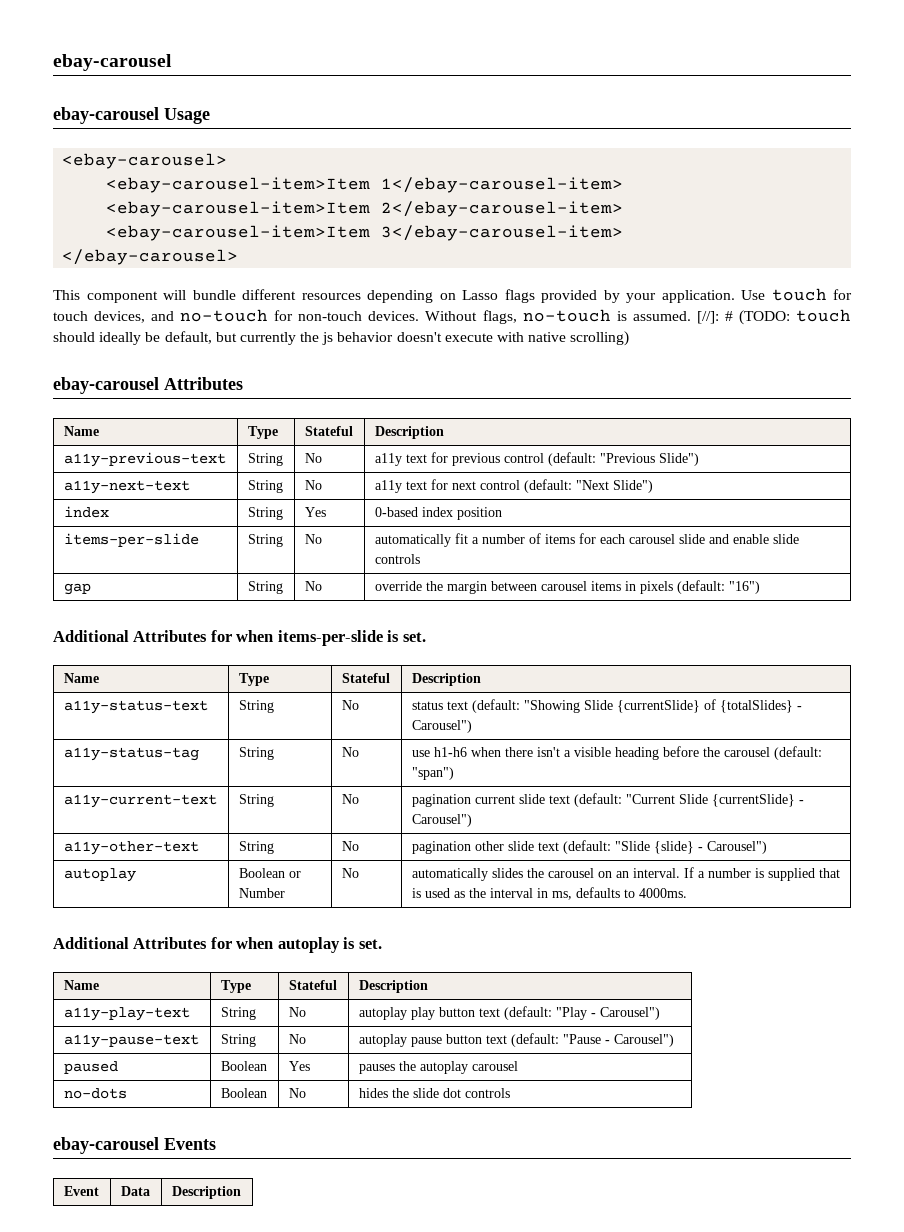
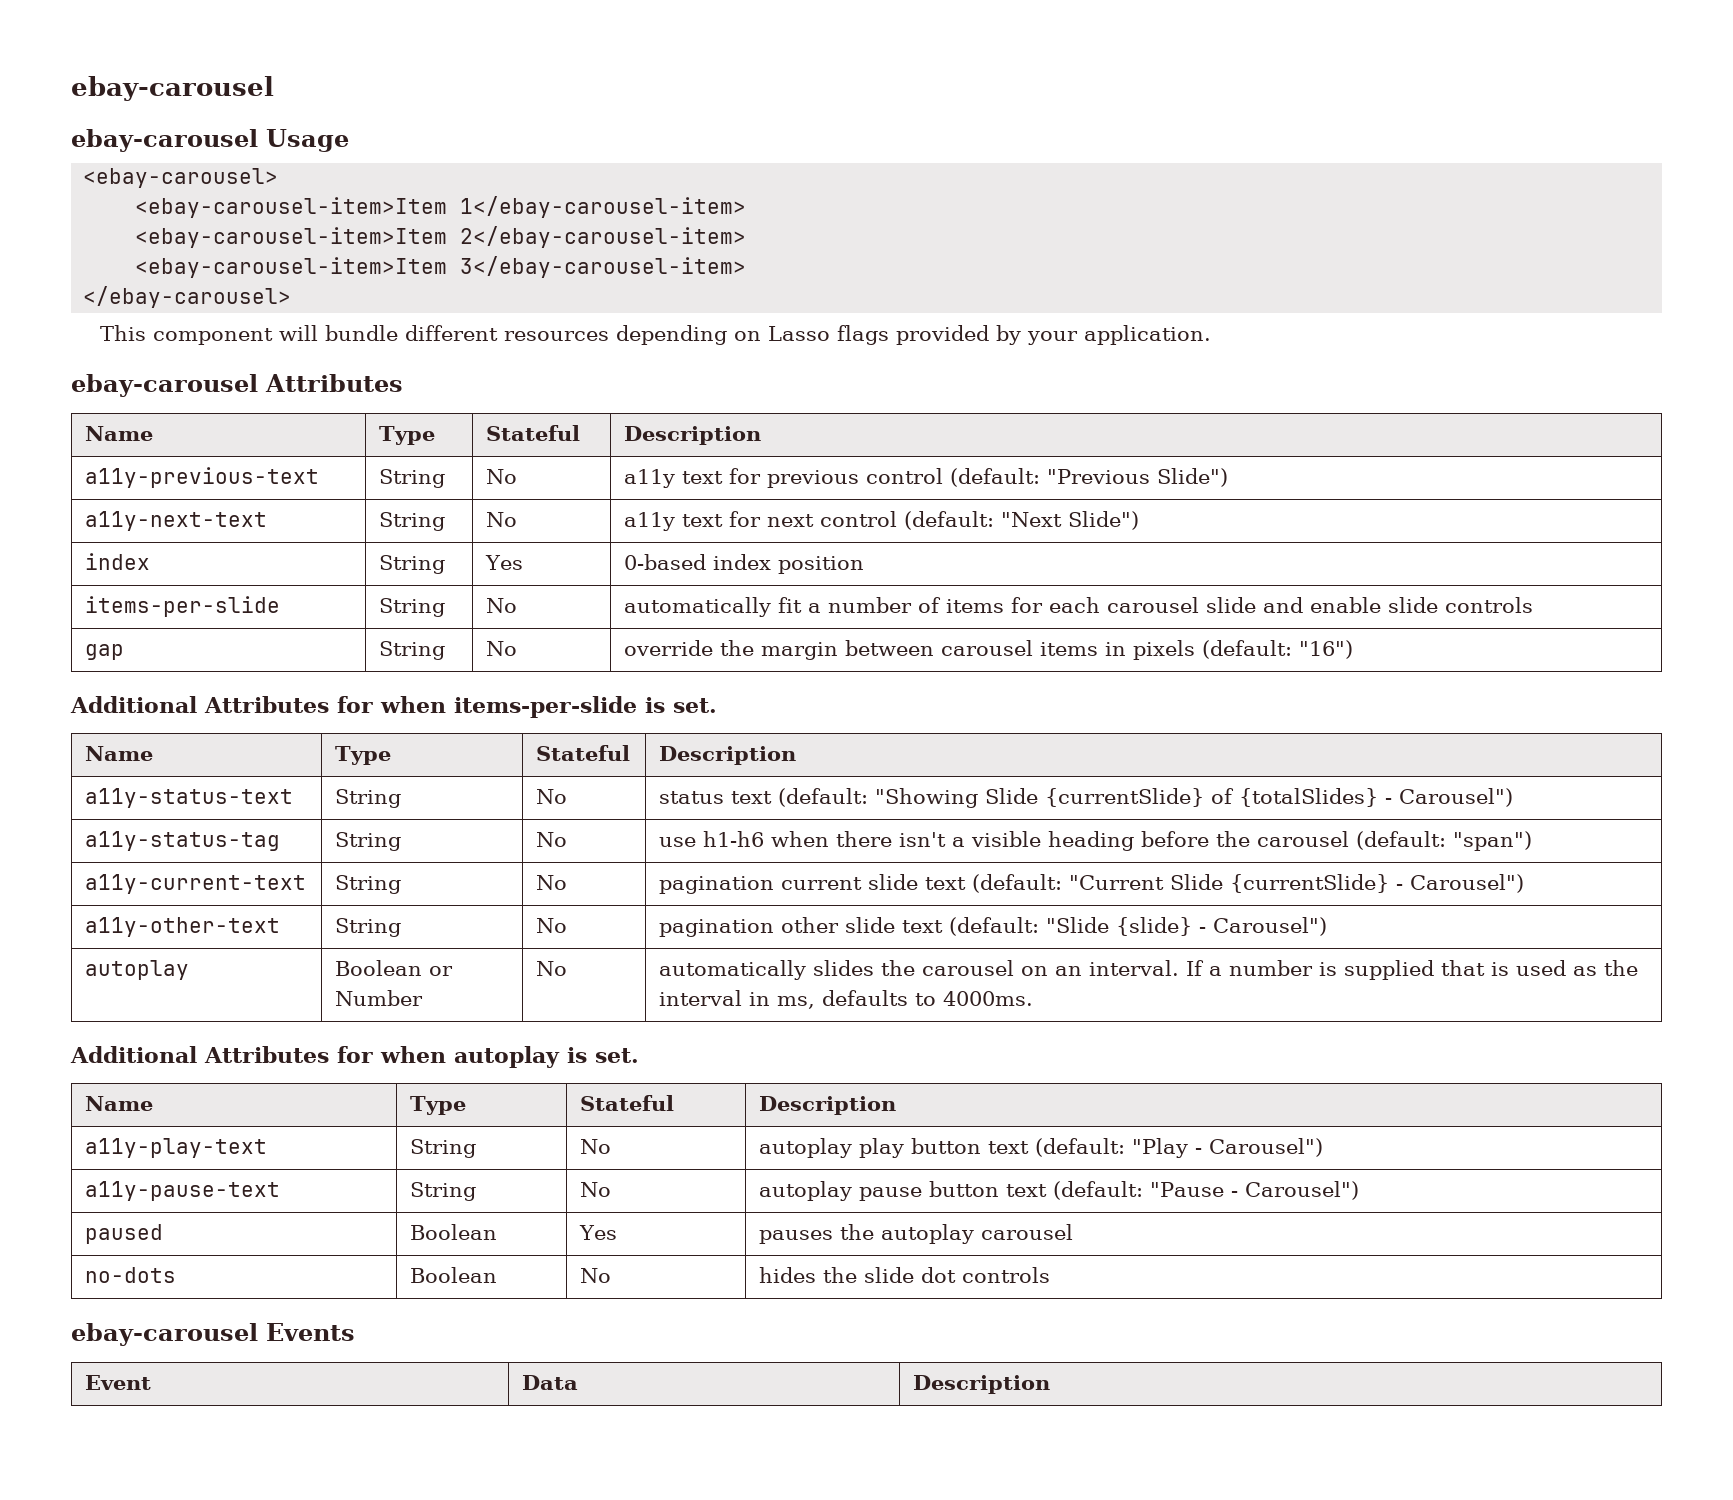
- Use touch for touch devices, and no-touch for non-touch devices. Without flags, no-touch is assumed. [//]: # (TODO: touch should ideally be default, but currently the js behavior doesn't execute with native scrolling)

